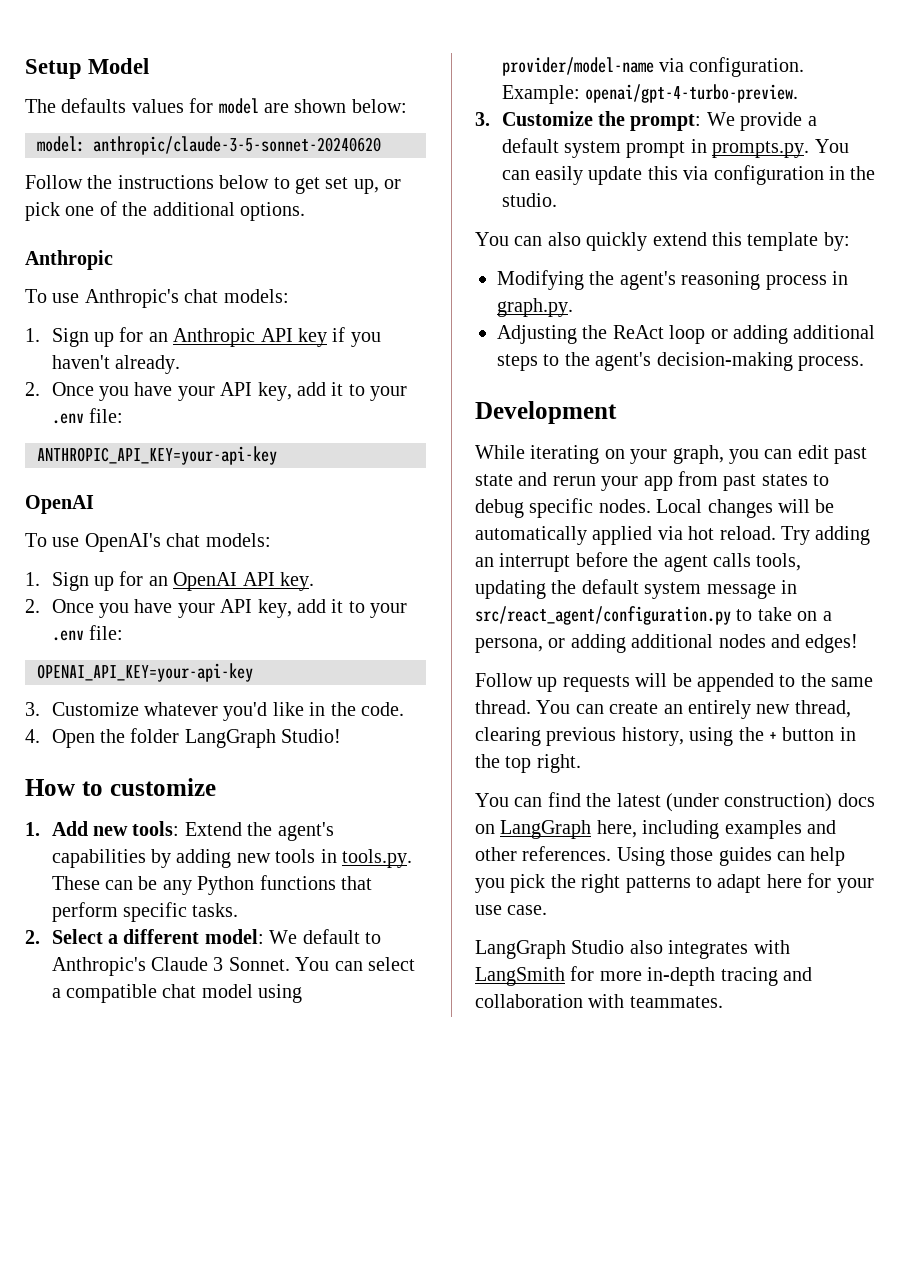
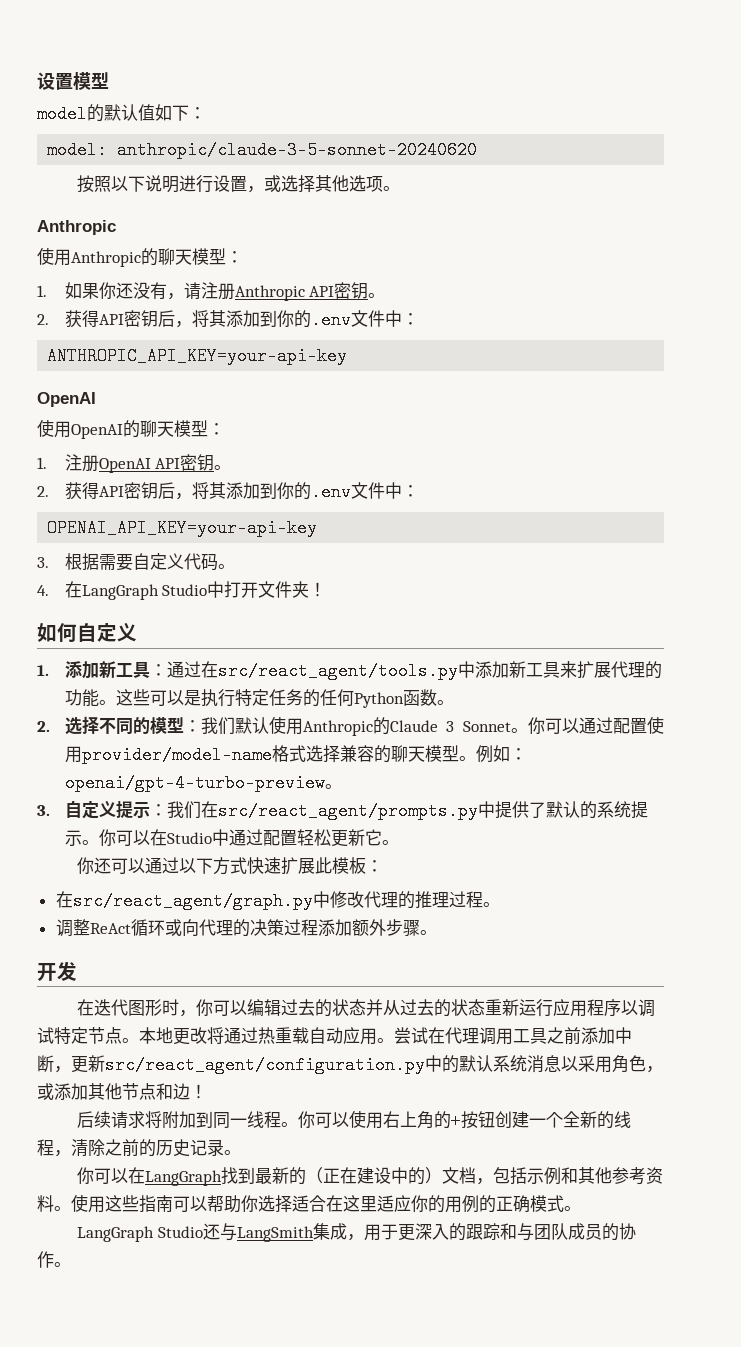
- Setup Model
- The defaults values for model are shown below:
+ 设置模型
+ model的默认值如下：
  model: anthropic/claude-3-5-sonnet-20240620
- Follow the instructions below to get set up, or pick one of the additional options.
+ 按照以下说明进行设置，或选择其他选项。
  Anthropic
- To use Anthropic's chat models:
- 1. Sign up for an Anthropic API key if you haven't already.
- 2. Once you have your API key, add it to your .env file:
+ 使用Anthropic的聊天模型：
+ 1.如果你还没有，请注册Anthropic API密钥。
+ 2.获得API密钥后，将其添加到你的.env文件中：
  ANTHROPIC_API_KEY=your-api-key
  OpenAI
- To use OpenAI's chat models:
- 1. Sign up for an OpenAI API key.
- 2. Once you have your API key, add it to your .env file:
+ 使用OpenAI的聊天模型：
+ 1.注册OpenAI API密钥。
+ 2.获得API密钥后，将其添加到你的.env文件中：
  OPENAI_API_KEY=your-api-key
- 3. Customize whatever you'd like in the code.
- 4. Open the folder LangGraph Studio!
- How to customize
- 1. Add new tools: Extend the agent's capabilities by adding new tools in tools.py. These can be any Python functions that perform specific tasks.
- 2. Select a different model: We default to Anthropic's Claude 3 Sonnet. You can select a compatible chat model using provider/model-name via configuration. Example: openai/gpt-4-turbo-preview.
- 3. Customize the prompt: We provide a default system prompt in prompts.py. You can easily update this via configuration in the studio.
- You can also quickly extend this template by:
- Modifying the agent's reasoning process in graph.py.
- Adjusting the ReAct loop or adding additional steps to the agent's decision-making process.
- Development
- While iterating on your graph, you can edit past state and rerun your app from past states to debug specific nodes. Local changes will be automatically applied via hot reload. Try adding an interrupt before the agent calls tools, updating the default system message in src/react_agent/configuration.py to take on a persona, or adding additional nodes and edges!
- Follow up requests will be appended to the same thread. You can create an entirely new thread, clearing previous history, using the + button in the top right.
- You can find the latest (under construction) docs on LangGraph here, including examples and other references. Using those guides can help you pick the right patterns to adapt here for your use case.
- LangGraph Studio also integrates with LangSmith for more in-depth tracing and collaboration with teammates.
+ 3.根据需要自定义代码。
+ 4.在LangGraph Studio中打开文件夹！
+ 如何自定义
+ 1.添加新工具：通过在src/react_agent/tools.py中添加新工具来扩展代理的功能。这些可以是执行特定任务的任何Python函数。
+ 2.选择不同的模型：我们默认使用Anthropic的Claude 3 Sonnet。你可以通过配置使用provider/model-name格式选择兼容的聊天模型。例如：openai/gpt-4-turbo-preview。
+ 3.自定义提示：我们在src/react_agent/prompts.py中提供了默认的系统提示。你可以在Studio中通过配置轻松更新它。
+ 你还可以通过以下方式快速扩展此模板：
+ 在src/react_agent/graph.py中修改代理的推理过程。
+ 调整ReAct循环或向代理的决策过程添加额外步骤。
+ 开发
+ 在迭代图形时，你可以编辑过去的状态并从过去的状态重新运行应用程序以调试特定节点。本地更改将通过热重载自动应用。尝试在代理调用工具之前添加中断，更新src/react_agent/configuration.py中的默认系统消息以采用角色，或添加其他节点和边！
+ 后续请求将附加到同一线程。你可以使用右上角的+按钮创建一个全新的线程，清除之前的历史记录。
+ 你可以在LangGraph找到最新的（正在建设中的）文档，包括示例和其他参考资料。使用这些指南可以帮助你选择适合在这里适应你的用例的正确模式。
+ LangGraph Studio还与LangSmith集成，用于更深入的跟踪和与团队成员的协作。

